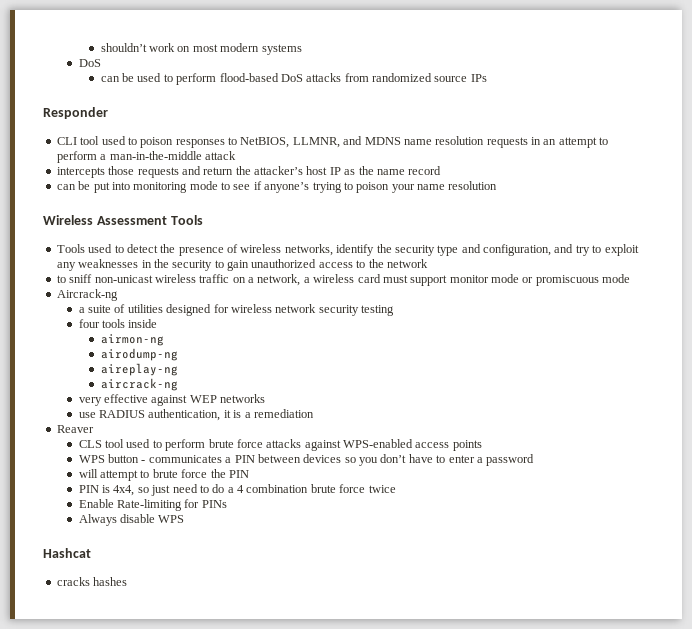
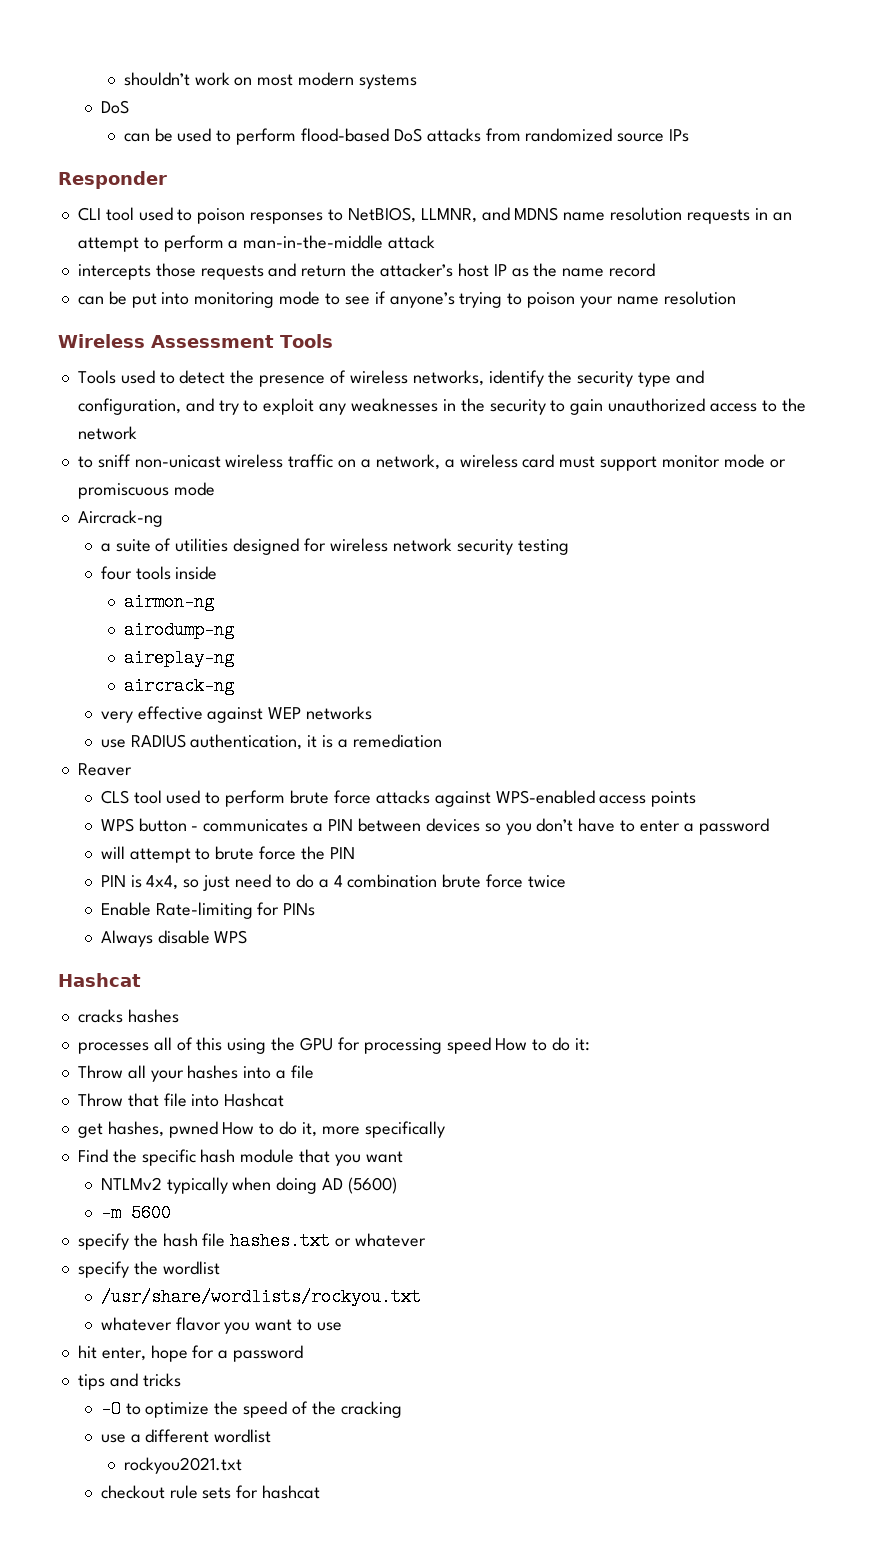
+ processes all of this using the GPU for processing speed How to do it:
+ Throw all your hashes into a file
+ Throw that file into Hashcat
+ get hashes, pwned How to do it, more specifically
+ Find the specific hash module that you want
+ NTLMv2 typically when doing AD (5600)
+ -m 5600
+ specify the hash file hashes.txt or whatever
+ specify the wordlist
+ /usr/share/wordlists/rockyou.txt
+ whatever flavor you want to use
+ hit enter, hope for a password
+ tips and tricks
+ -O to optimize the speed of the cracking
+ use a different wordlist
+ rockyou2021.txt
+ checkout rule sets for hashcat

